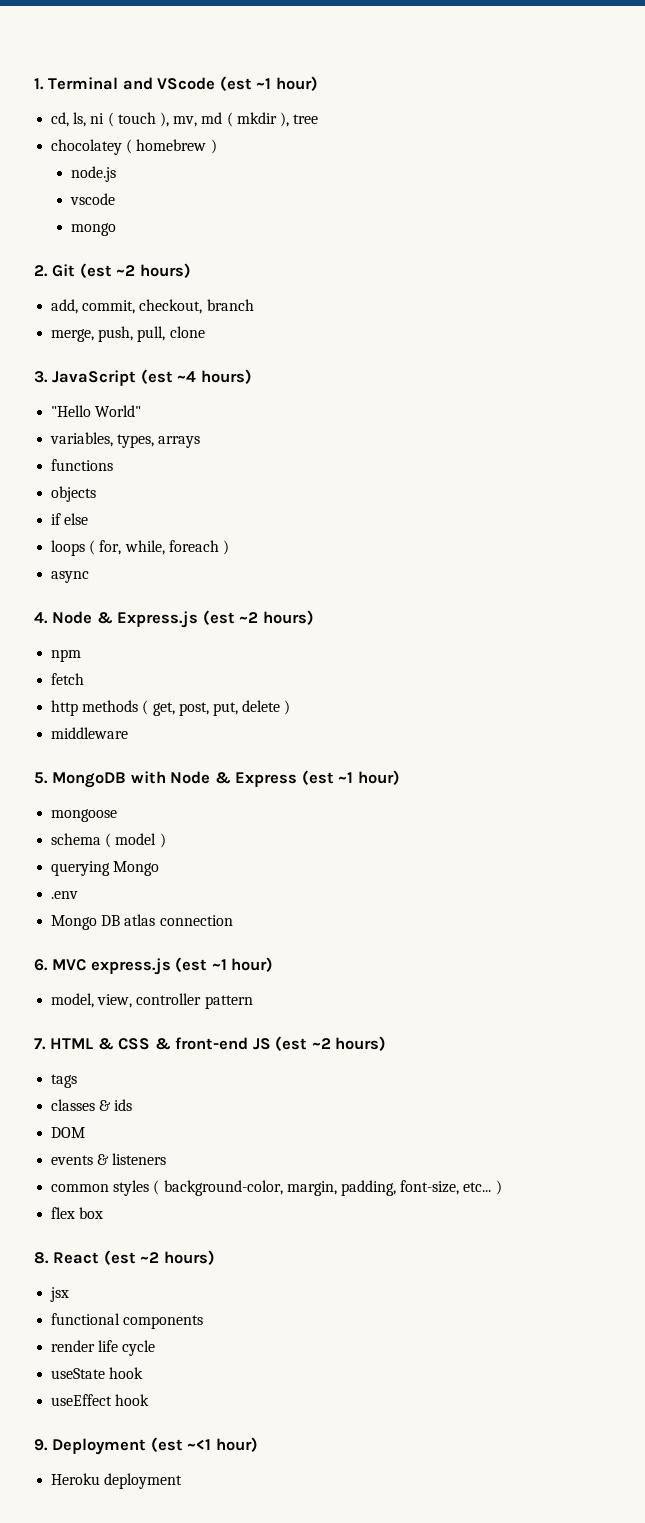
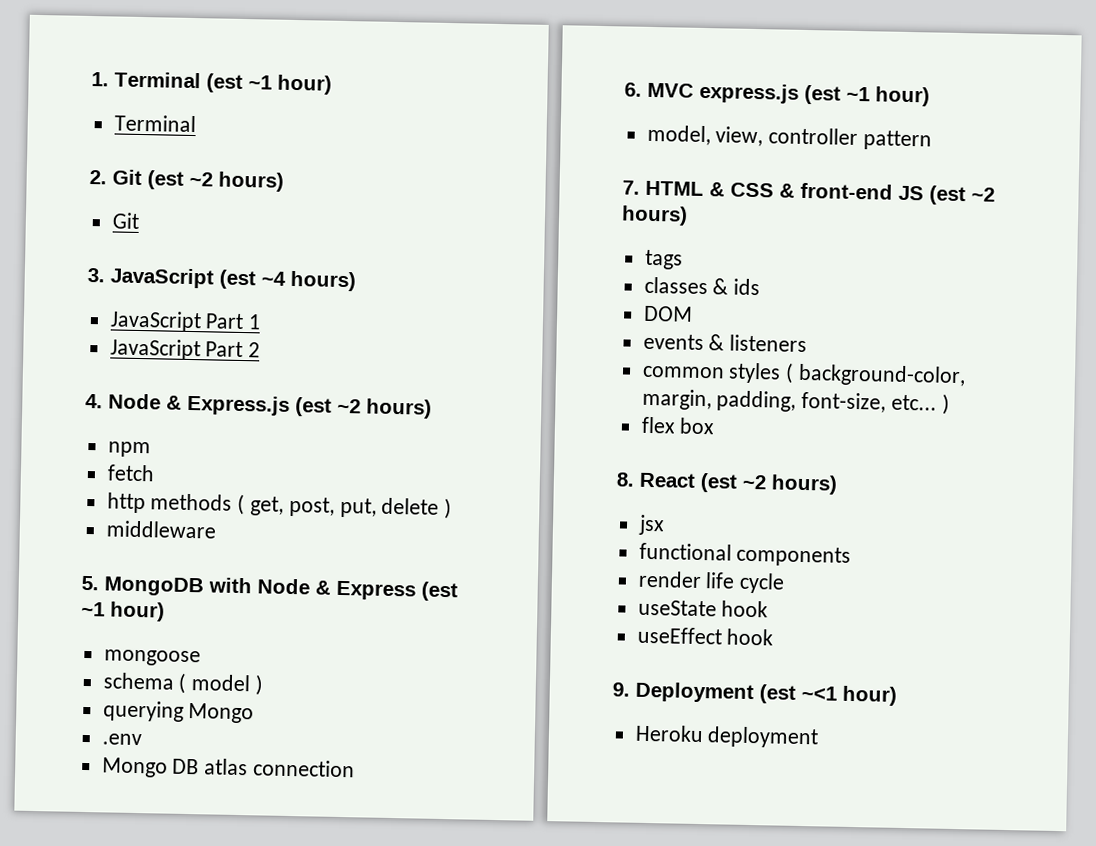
- 1. Terminal and VScode (est ~1 hour)
- cd, ls, ni ( touch ), mv, md ( mkdir ), tree
- chocolatey ( homebrew )
- node.js
- vscode
- mongo
+ 1. Terminal (est ~1 hour)
+ Terminal
  2. Git (est ~2 hours)
- add, commit, checkout, branch
- merge, push, pull, clone
+ Git
- "Hello World"
- variables, types, arrays
- functions
- objects
- if else
- loops ( for, while, foreach )
- async
+ JavaScript Part 1
+ JavaScript Part 2

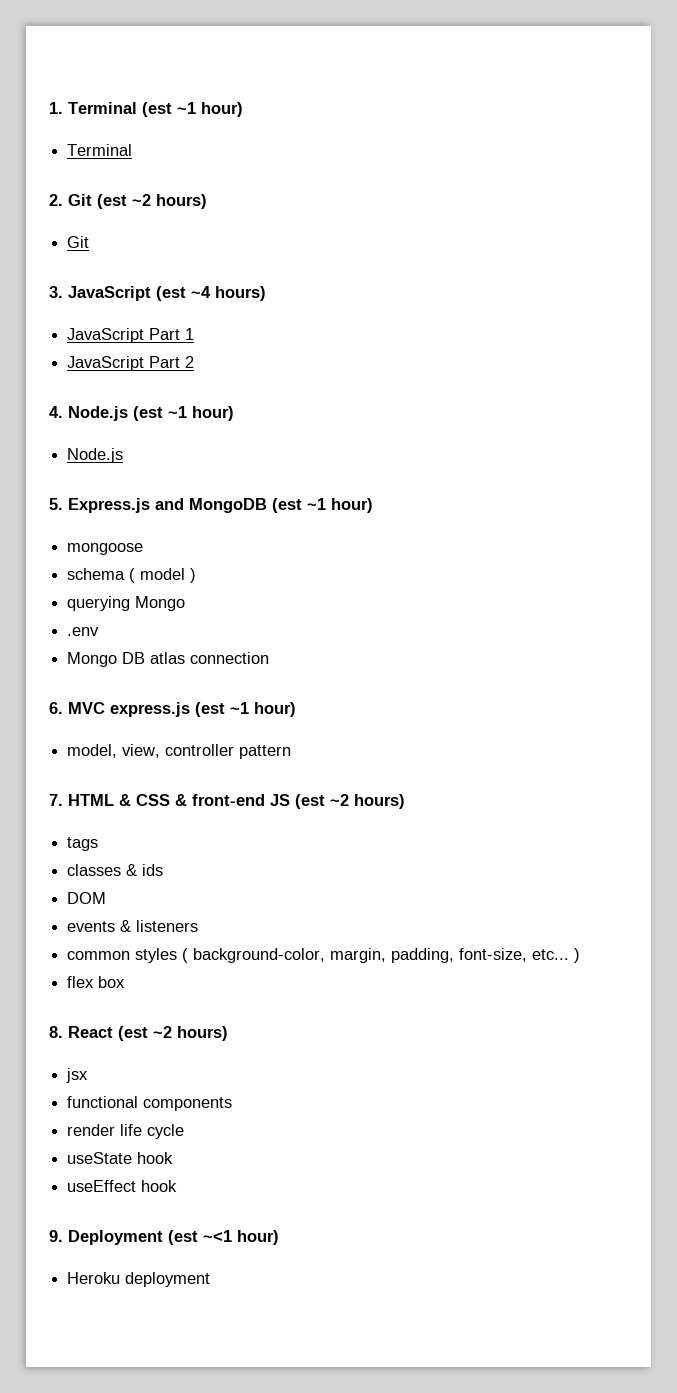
- 4. Node & Express.js (est ~2 hours)
- npm
- fetch
- http methods ( get, post, put, delete )
- middleware
- 5. MongoDB with Node & Express (est ~1 hour)
+ 4. Node.js (est ~1 hour)
+ Node.js
+ 5. Express.js and MongoDB (est ~1 hour)

